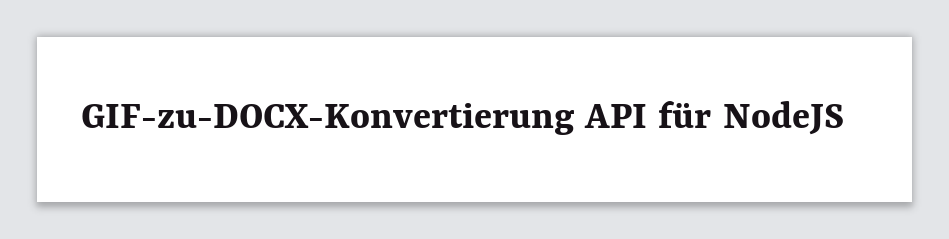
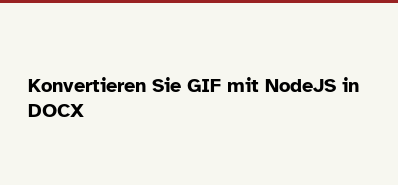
- GIF-zu-DOCX-Konvertierung API für NodeJS
+ Konvertieren Sie GIF mit NodeJS in DOCX

